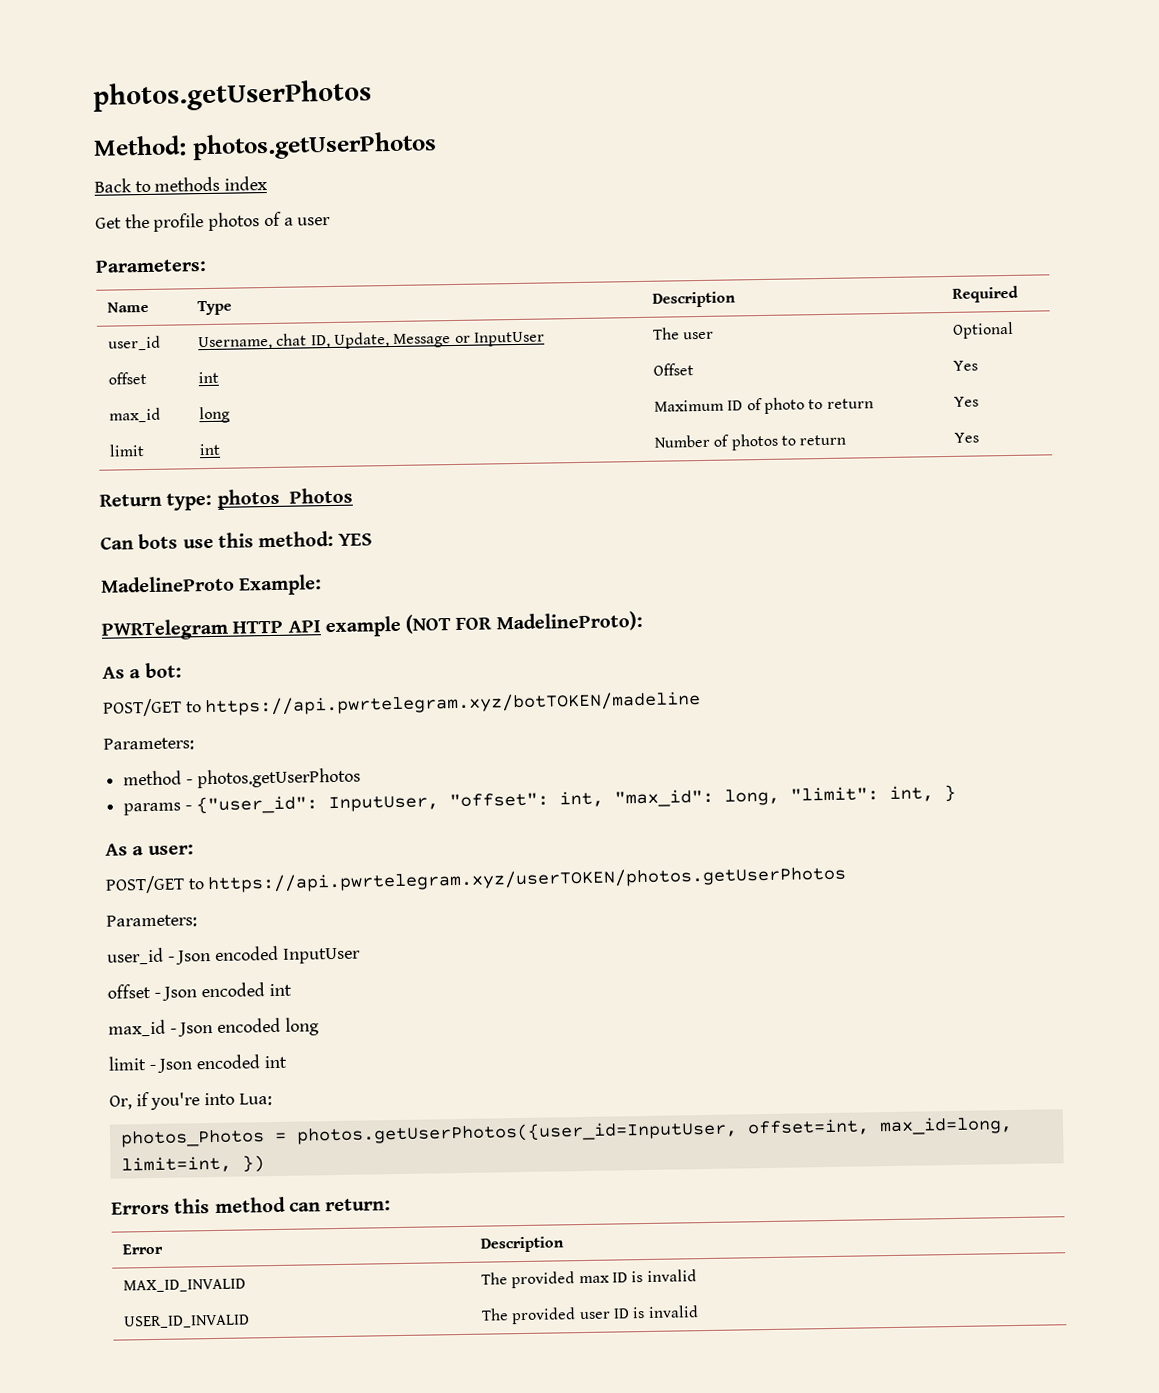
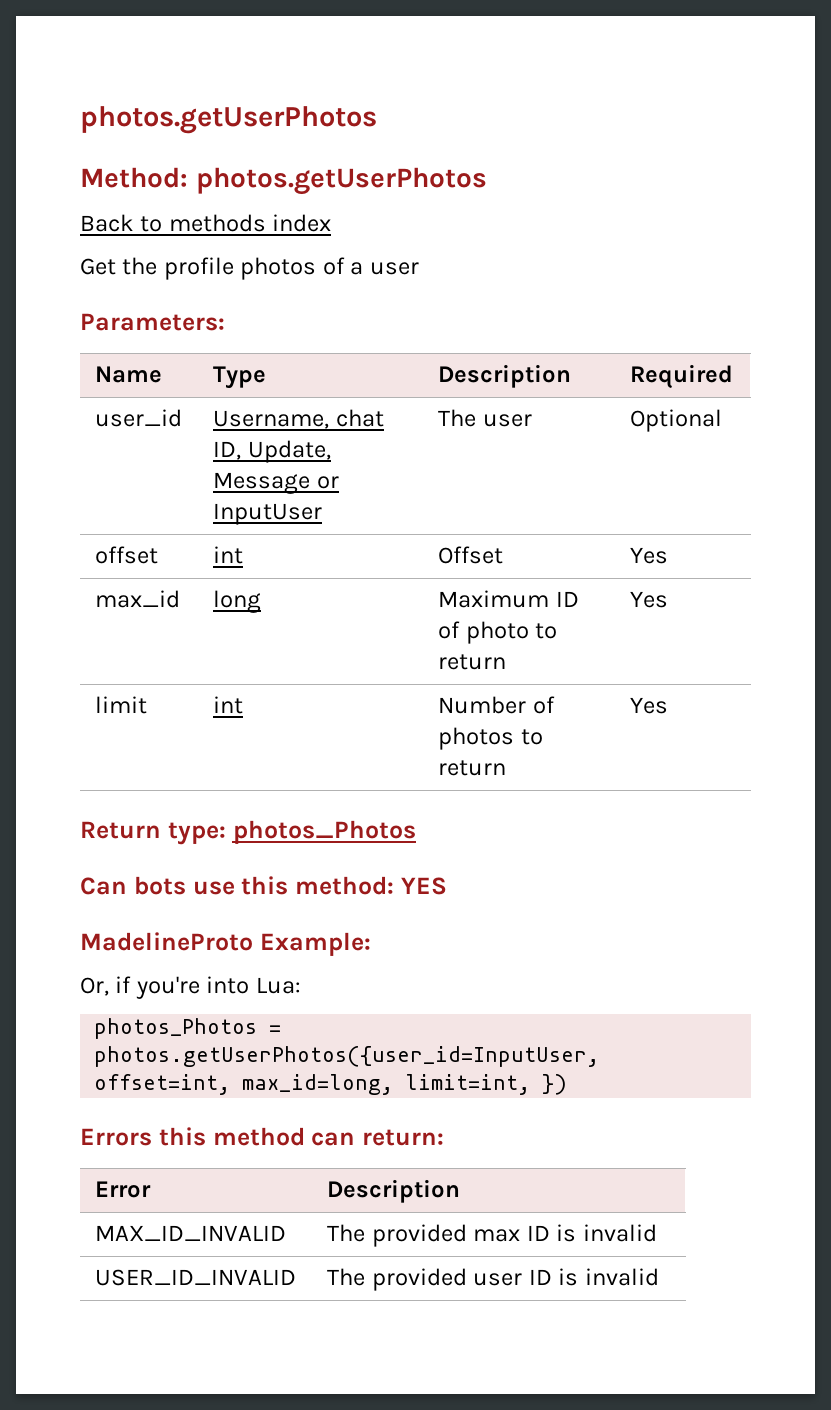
- PWRTelegram HTTP API example (NOT FOR MadelineProto):
- As a bot:
- POST/GET to https://api.pwrtelegram.xyz/botTOKEN/madeline
- Parameters:
- method - photos.getUserPhotos
- params - {"user_id": InputUser, "offset": int, "max_id": long, "limit": int, }
- As a user:
- POST/GET to https://api.pwrtelegram.xyz/userTOKEN/photos.getUserPhotos
- Parameters:
- user_id - Json encoded InputUser
- offset - Json encoded int
- max_id - Json encoded long
- limit - Json encoded int

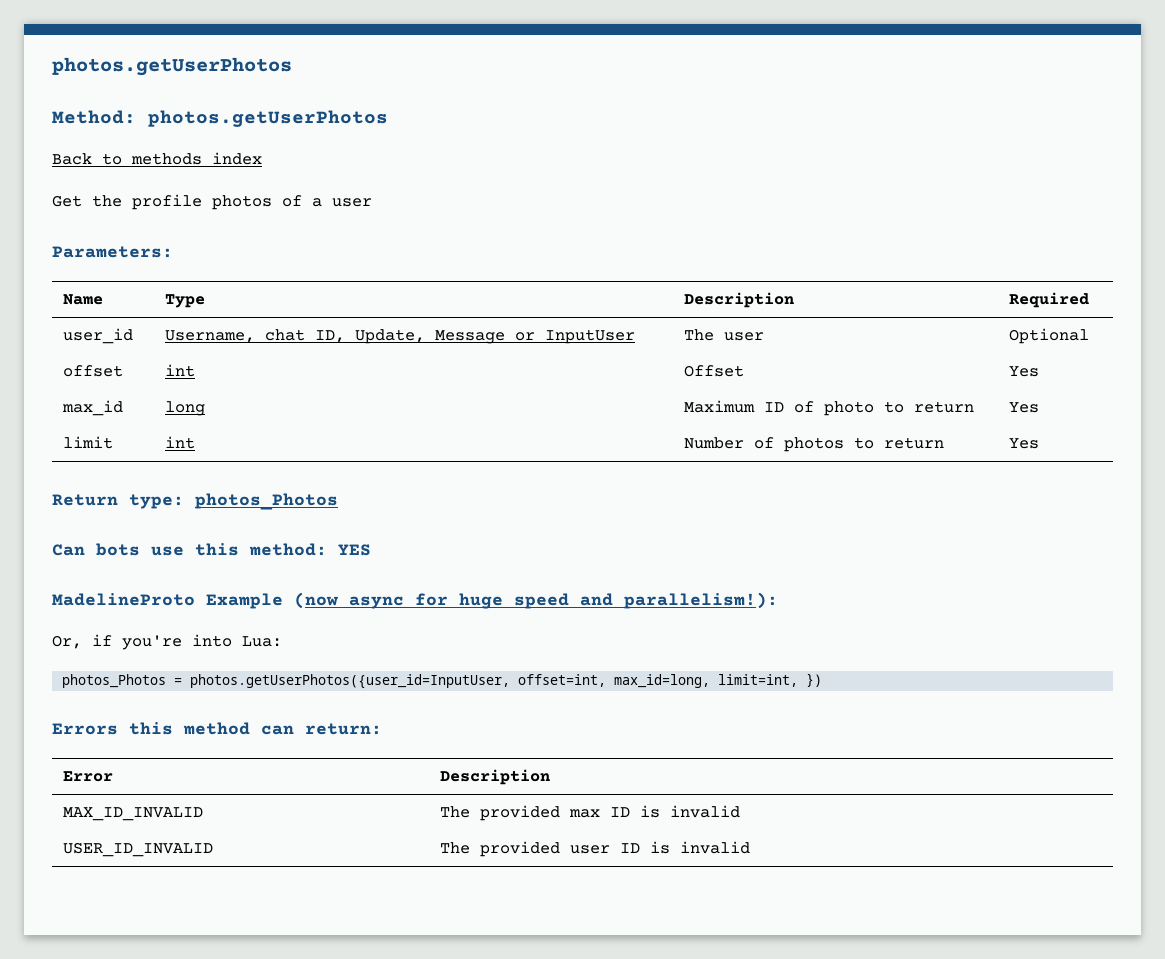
- MadelineProto Example:
+ MadelineProto Example (now async for huge speed and parallelism!):

